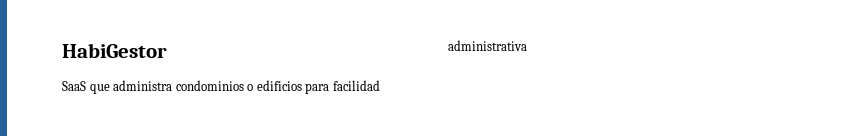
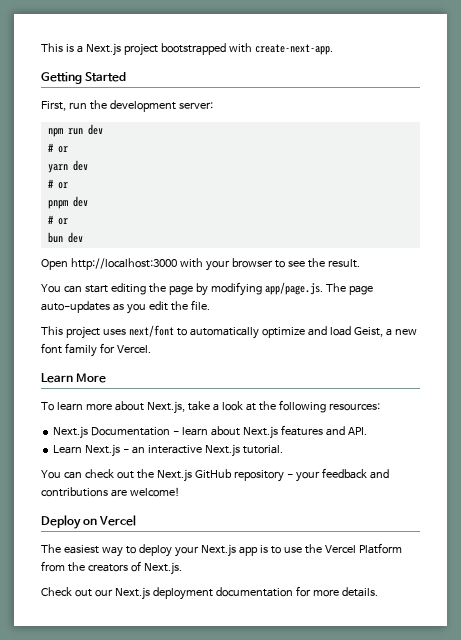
- HabiGestor
- SaaS que administra condominios o edificios para facilidad administrativa
+ This is a Next.js project bootstrapped with create-next-app.
+ Getting Started
+ First, run the development server:
+ npm run dev
+ # or
+ yarn dev
+ # or
+ pnpm dev
+ # or
+ bun dev
+ Open http://localhost:3000 with your browser to see the result.
+ You can start editing the page by modifying app/page.js. The page auto-updates as you edit the file.
+ This project uses next/font to automatically optimize and load Geist, a new font family for Vercel.
+ Learn More
+ To learn more about Next.js, take a look at the following resources:
+ Next.js Documentation - learn about Next.js features and API.
+ Learn Next.js - an interactive Next.js tutorial.
+ You can check out the Next.js GitHub repository - your feedback and contributions are welcome!
+ Deploy on Vercel
+ The easiest way to deploy your Next.js app is to use the Vercel Platform from the creators of Next.js.
+ Check out our Next.js deployment documentation for more details.

